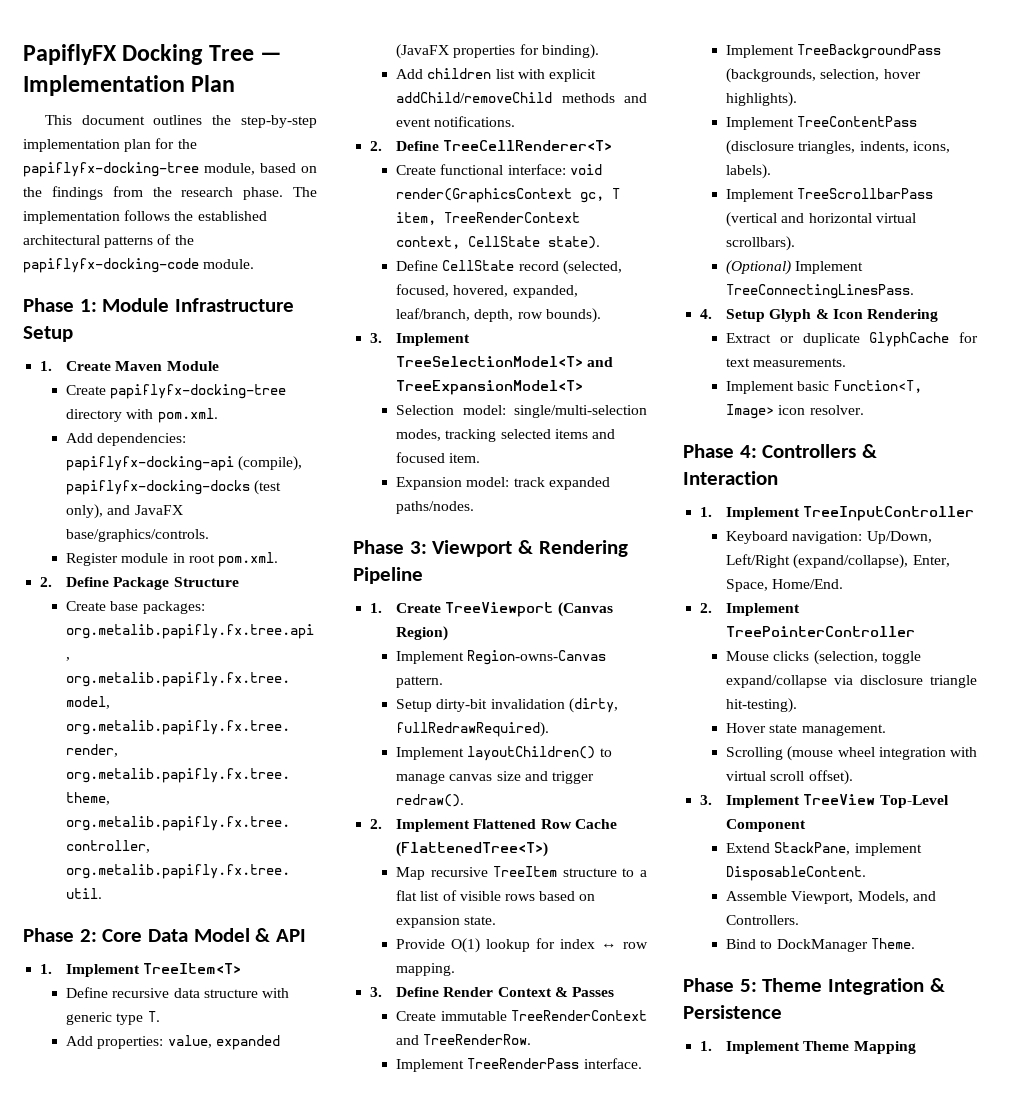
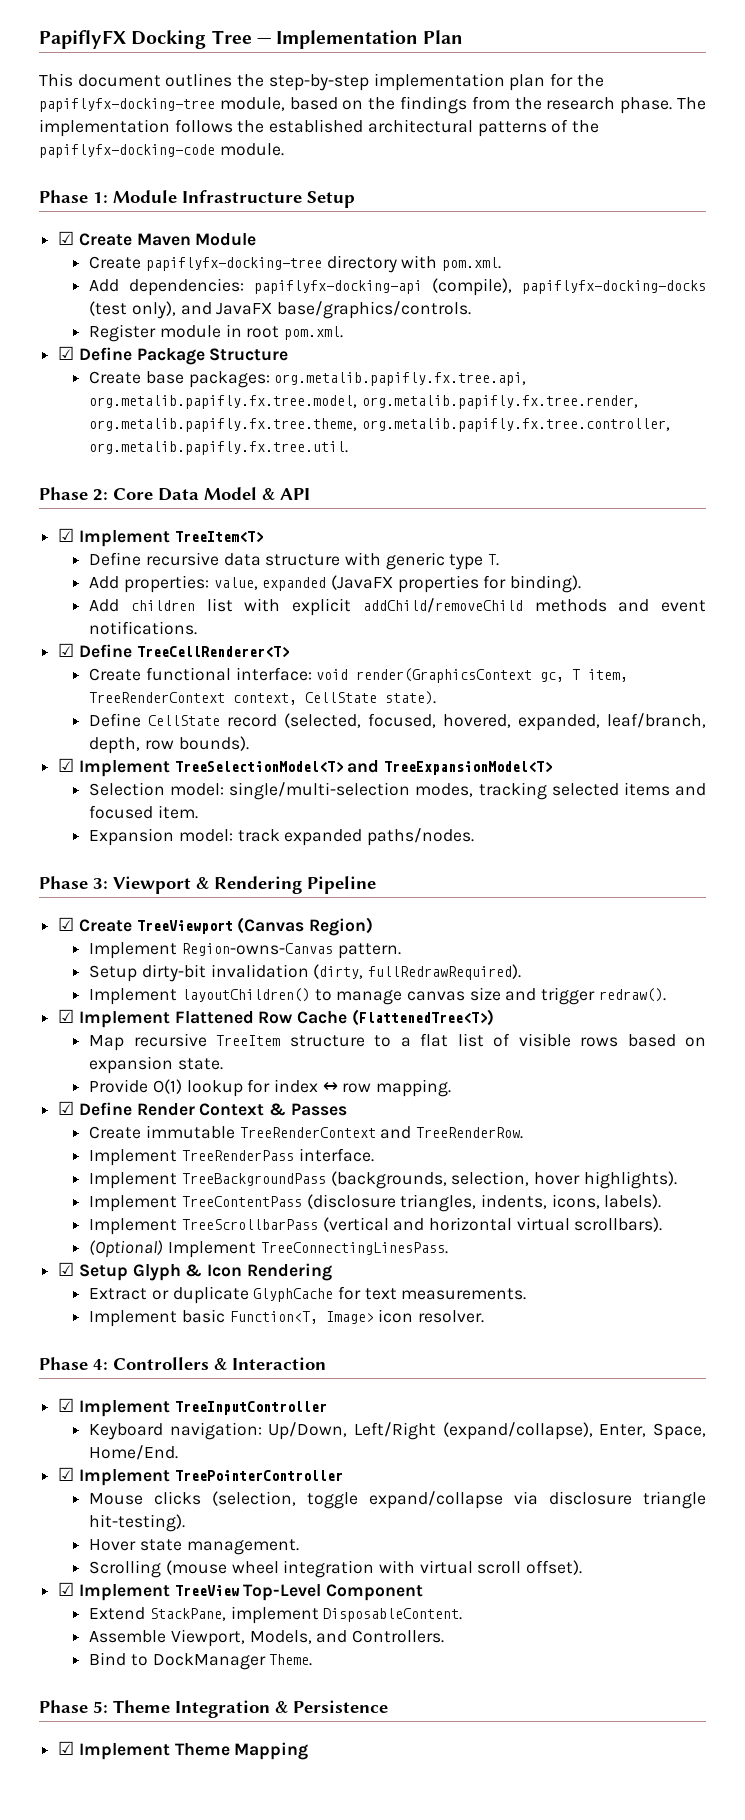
- 1. Create Maven Module
+ ☑ Create Maven Module
- 2. Define Package Structure
+ ☑ Define Package Structure
- 1. Implement TreeItem<T>
+ ☑ Implement TreeItem<T>
- 2. Define TreeCellRenderer<T>
+ ☑ Define TreeCellRenderer<T>
- 3. Implement TreeSelectionModel<T> and TreeExpansionModel<T>
+ ☑ Implement TreeSelectionModel<T> and TreeExpansionModel<T>
- 1. Create TreeViewport (Canvas Region)
+ ☑ Create TreeViewport (Canvas Region)
- 2. Implement Flattened Row Cache (FlattenedTree<T>)
+ ☑ Implement Flattened Row Cache (FlattenedTree<T>)
- 3. Define Render Context & Passes
+ ☑ Define Render Context & Passes
- 4. Setup Glyph & Icon Rendering
+ ☑ Setup Glyph & Icon Rendering
- 1. Implement TreeInputController
+ ☑ Implement TreeInputController
- 2. Implement TreePointerController
+ ☑ Implement TreePointerController
- 3. Implement TreeView Top-Level Component
+ ☑ Implement TreeView Top-Level Component
- 1. Implement Theme Mapping
+ ☑ Implement Theme Mapping

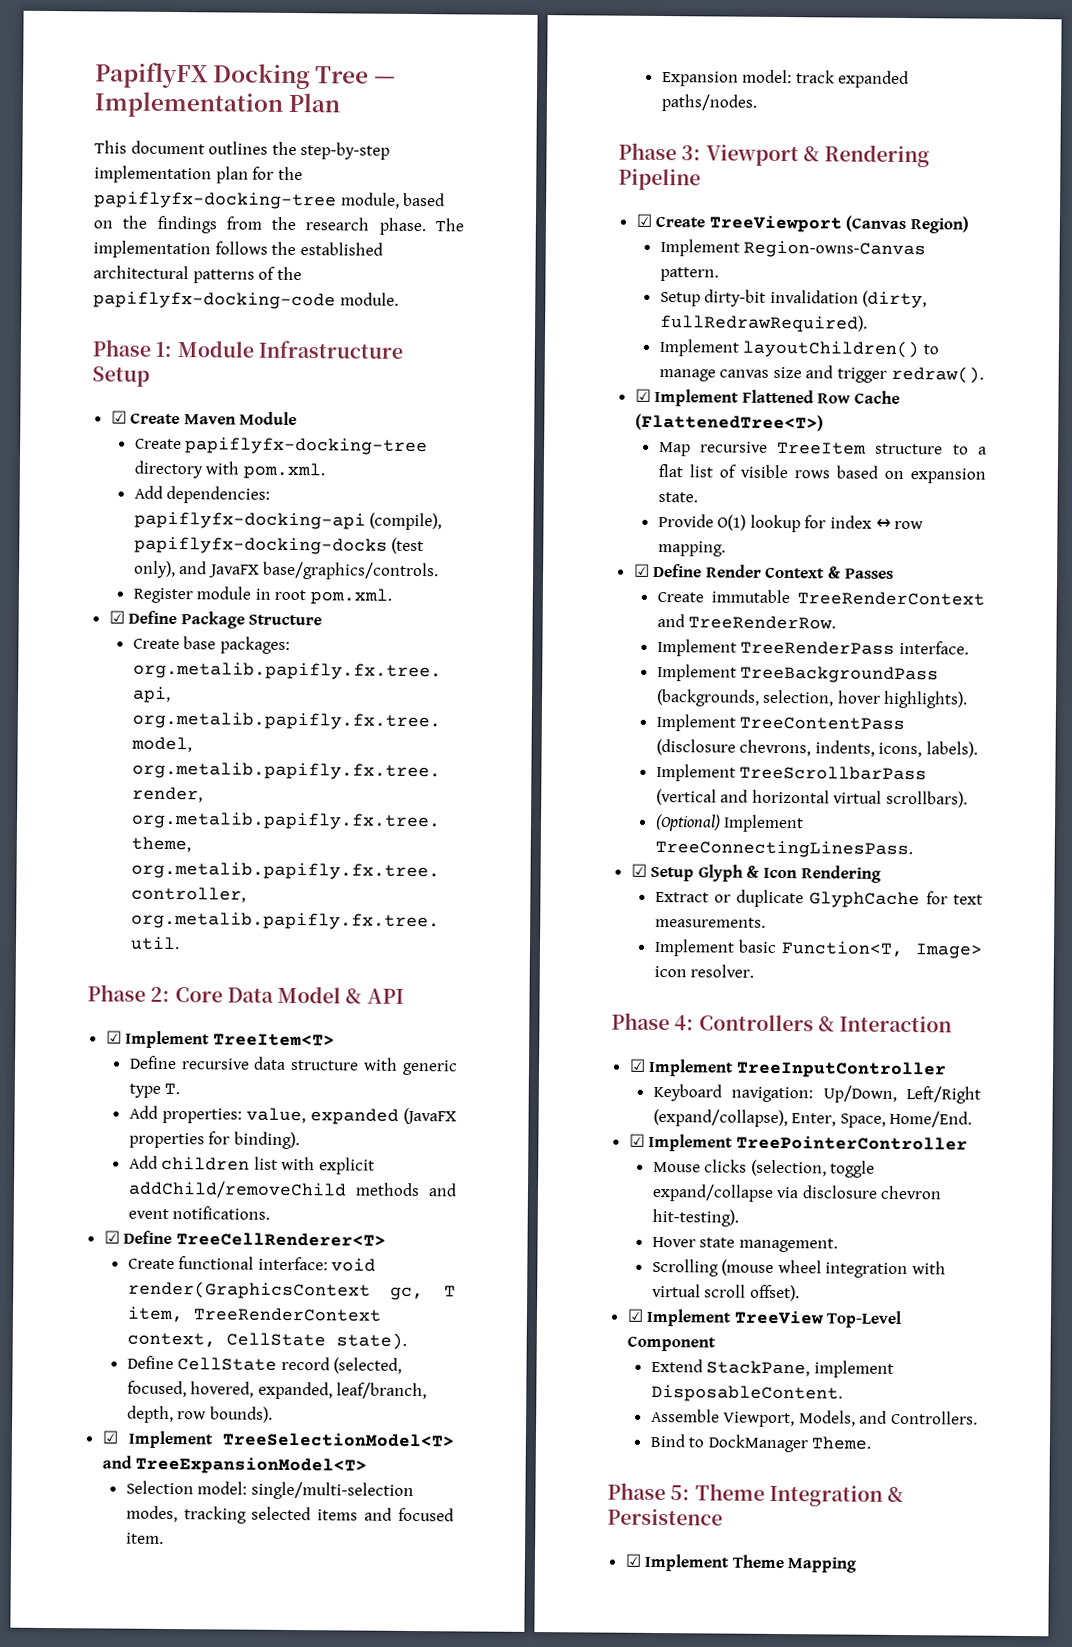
- Implement TreeContentPass (disclosure triangles, indents, icons, labels).
+ Implement TreeContentPass (disclosure chevrons, indents, icons, labels).
- Mouse clicks (selection, toggle expand/collapse via disclosure triangle hit-testing).
+ Mouse clicks (selection, toggle expand/collapse via disclosure chevron hit-testing).

